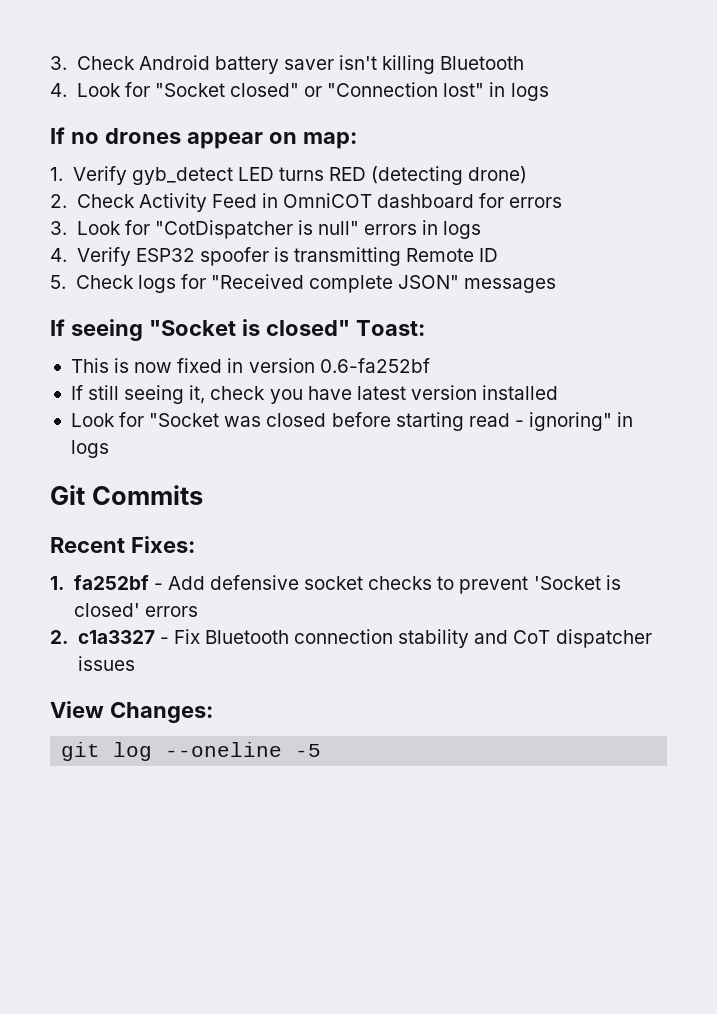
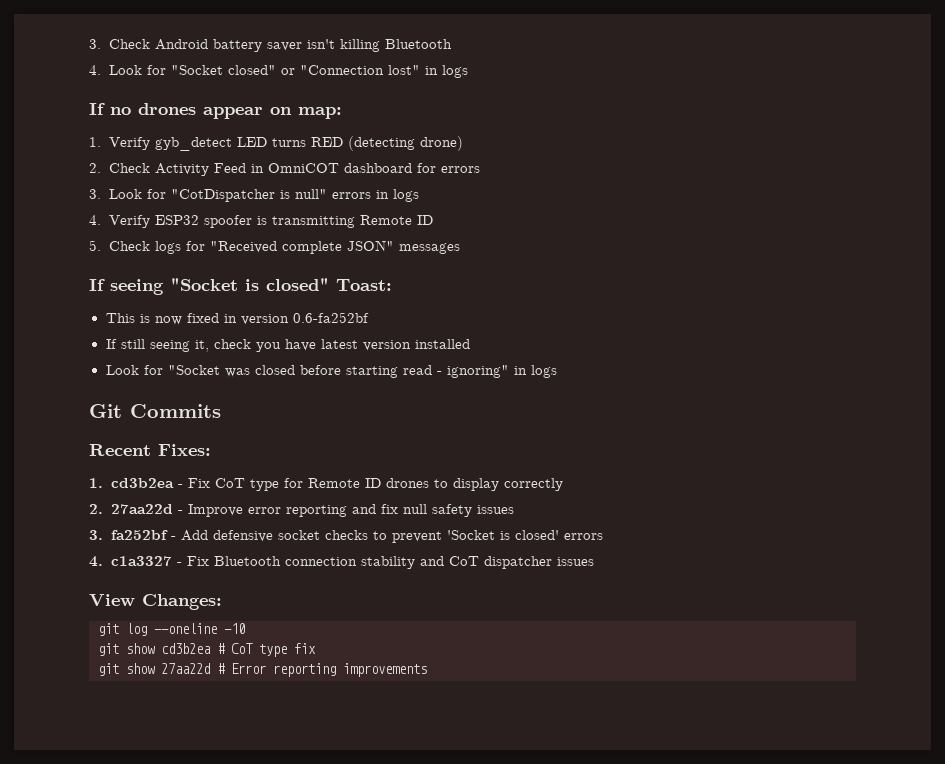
- 1. fa252bf - Add defensive socket checks to prevent 'Socket is closed' errors
+ 1. cd3b2ea - Fix CoT type for Remote ID drones to display correctly
+ 2. 27aa22d - Improve error reporting and fix null safety issues
+ 3. fa252bf - Add defensive socket checks to prevent 'Socket is closed' errors
- 2. c1a3327 - Fix Bluetooth connection stability and CoT dispatcher issues
+ 4. c1a3327 - Fix Bluetooth connection stability and CoT dispatcher issues
- git log --oneline -5
+ git log --oneline -10
+ git show cd3b2ea # CoT type fix
+ git show 27aa22d # Error reporting improvements

